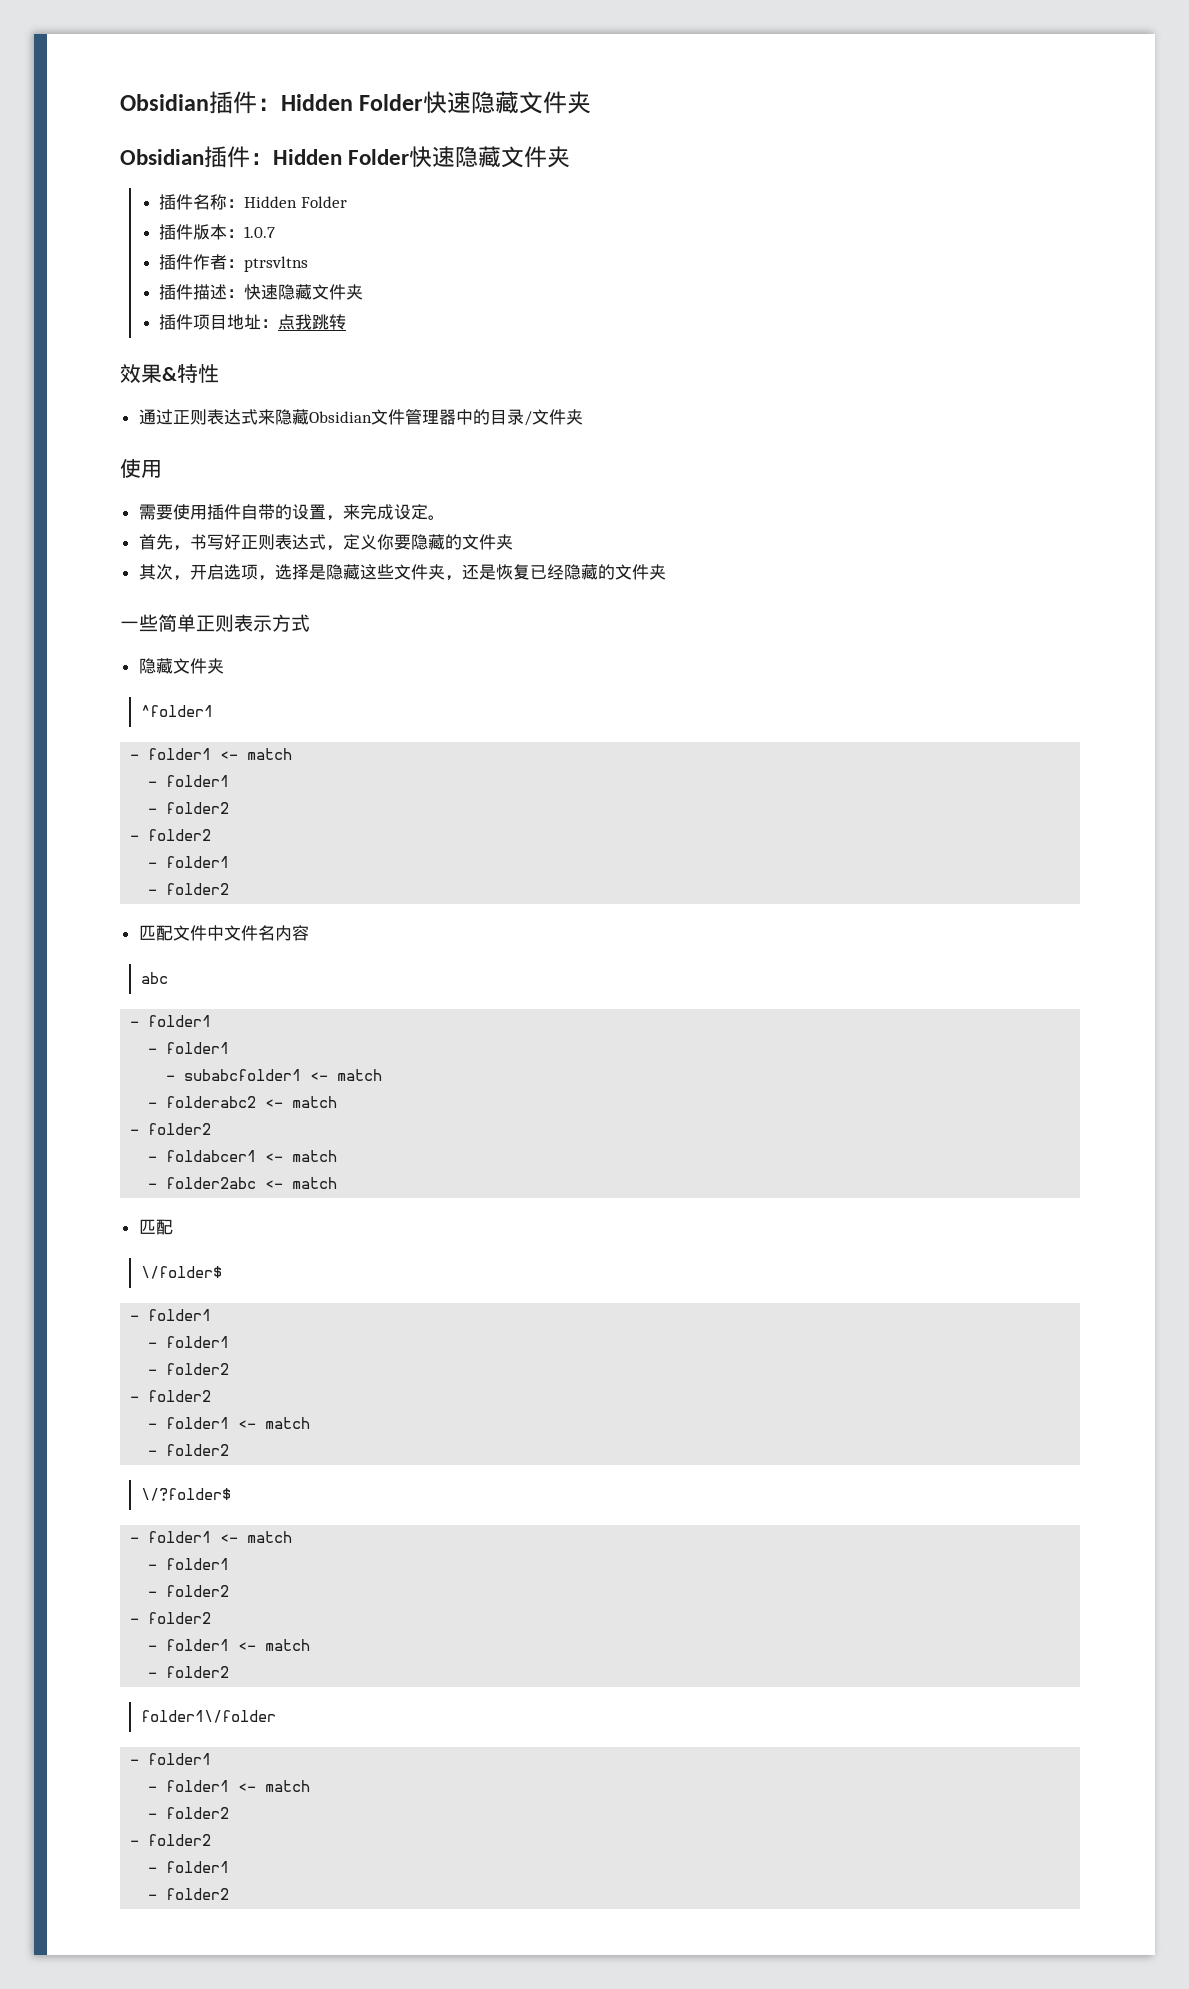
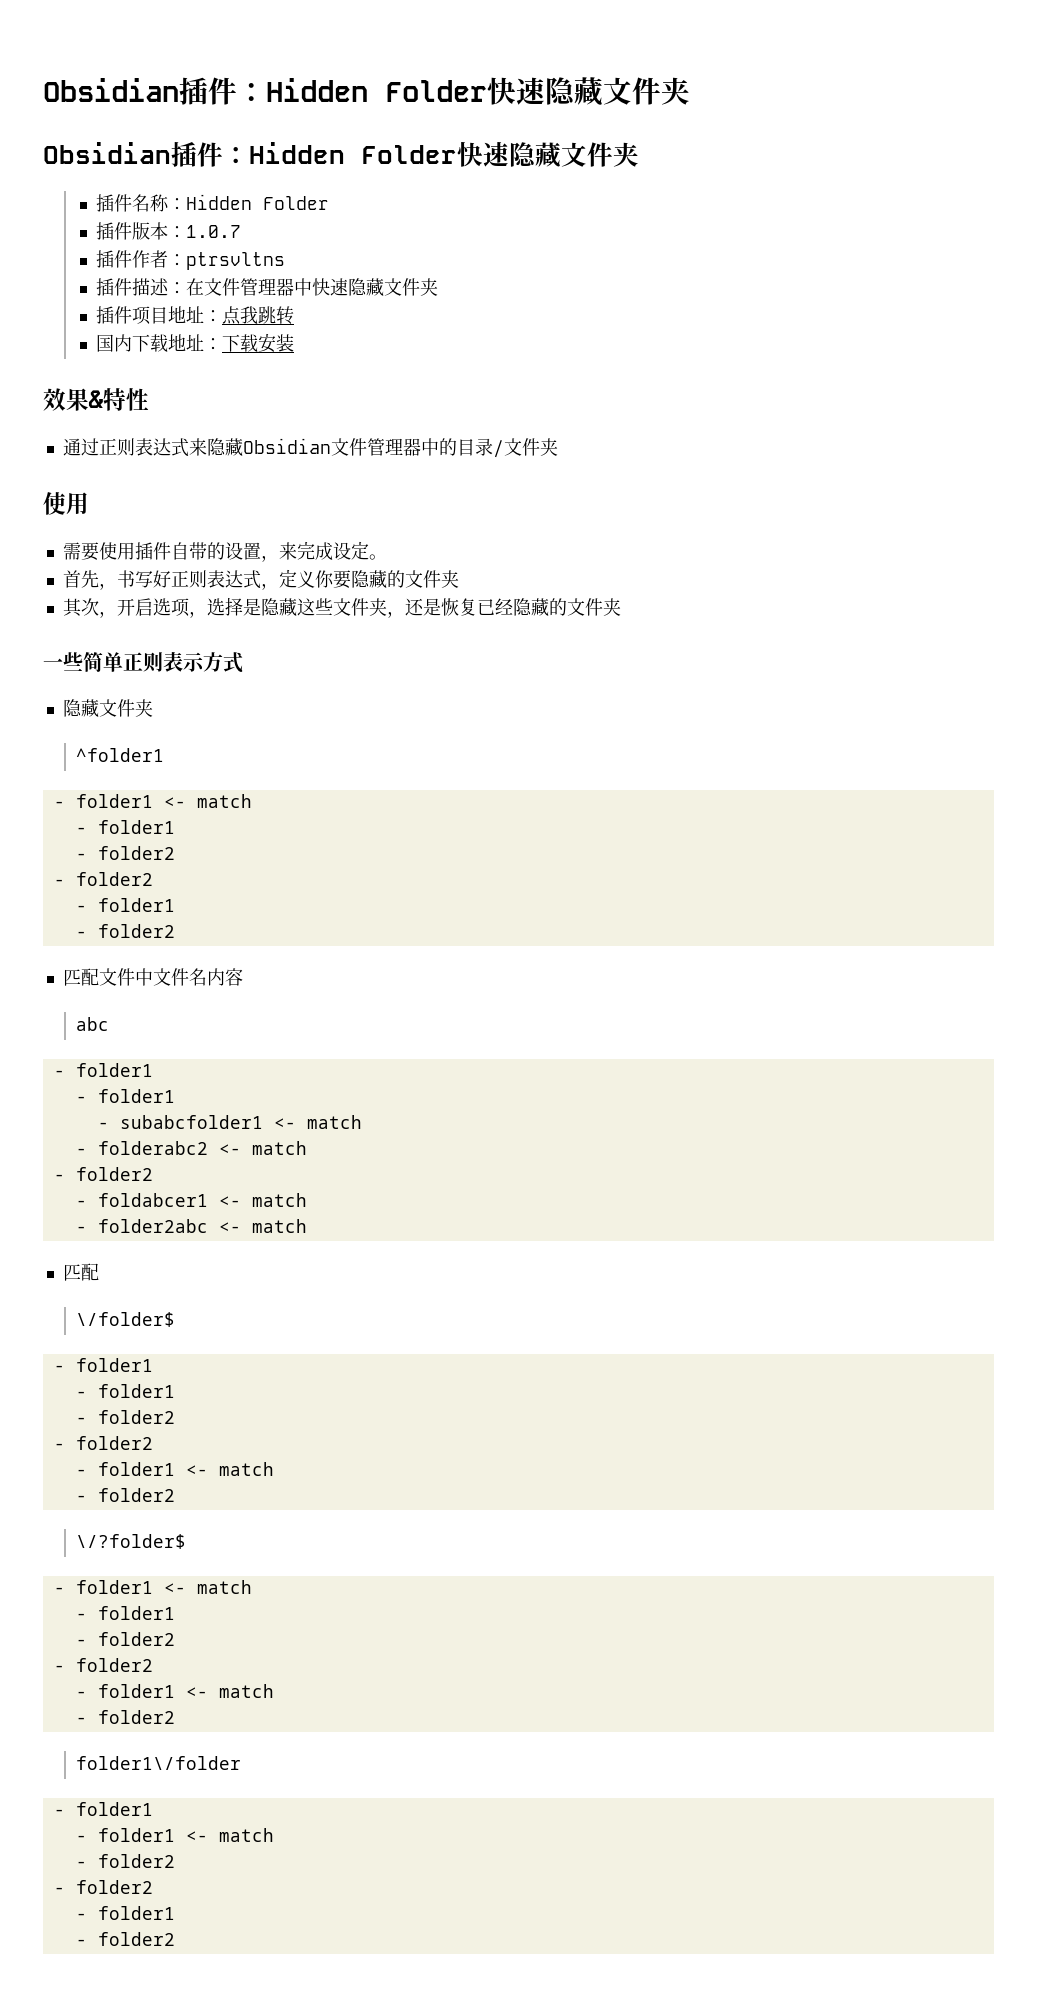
- 插件描述：快速隐藏文件夹
+ 插件描述：在文件管理器中快速隐藏文件夹
+ 国内下载地址：下载安装

